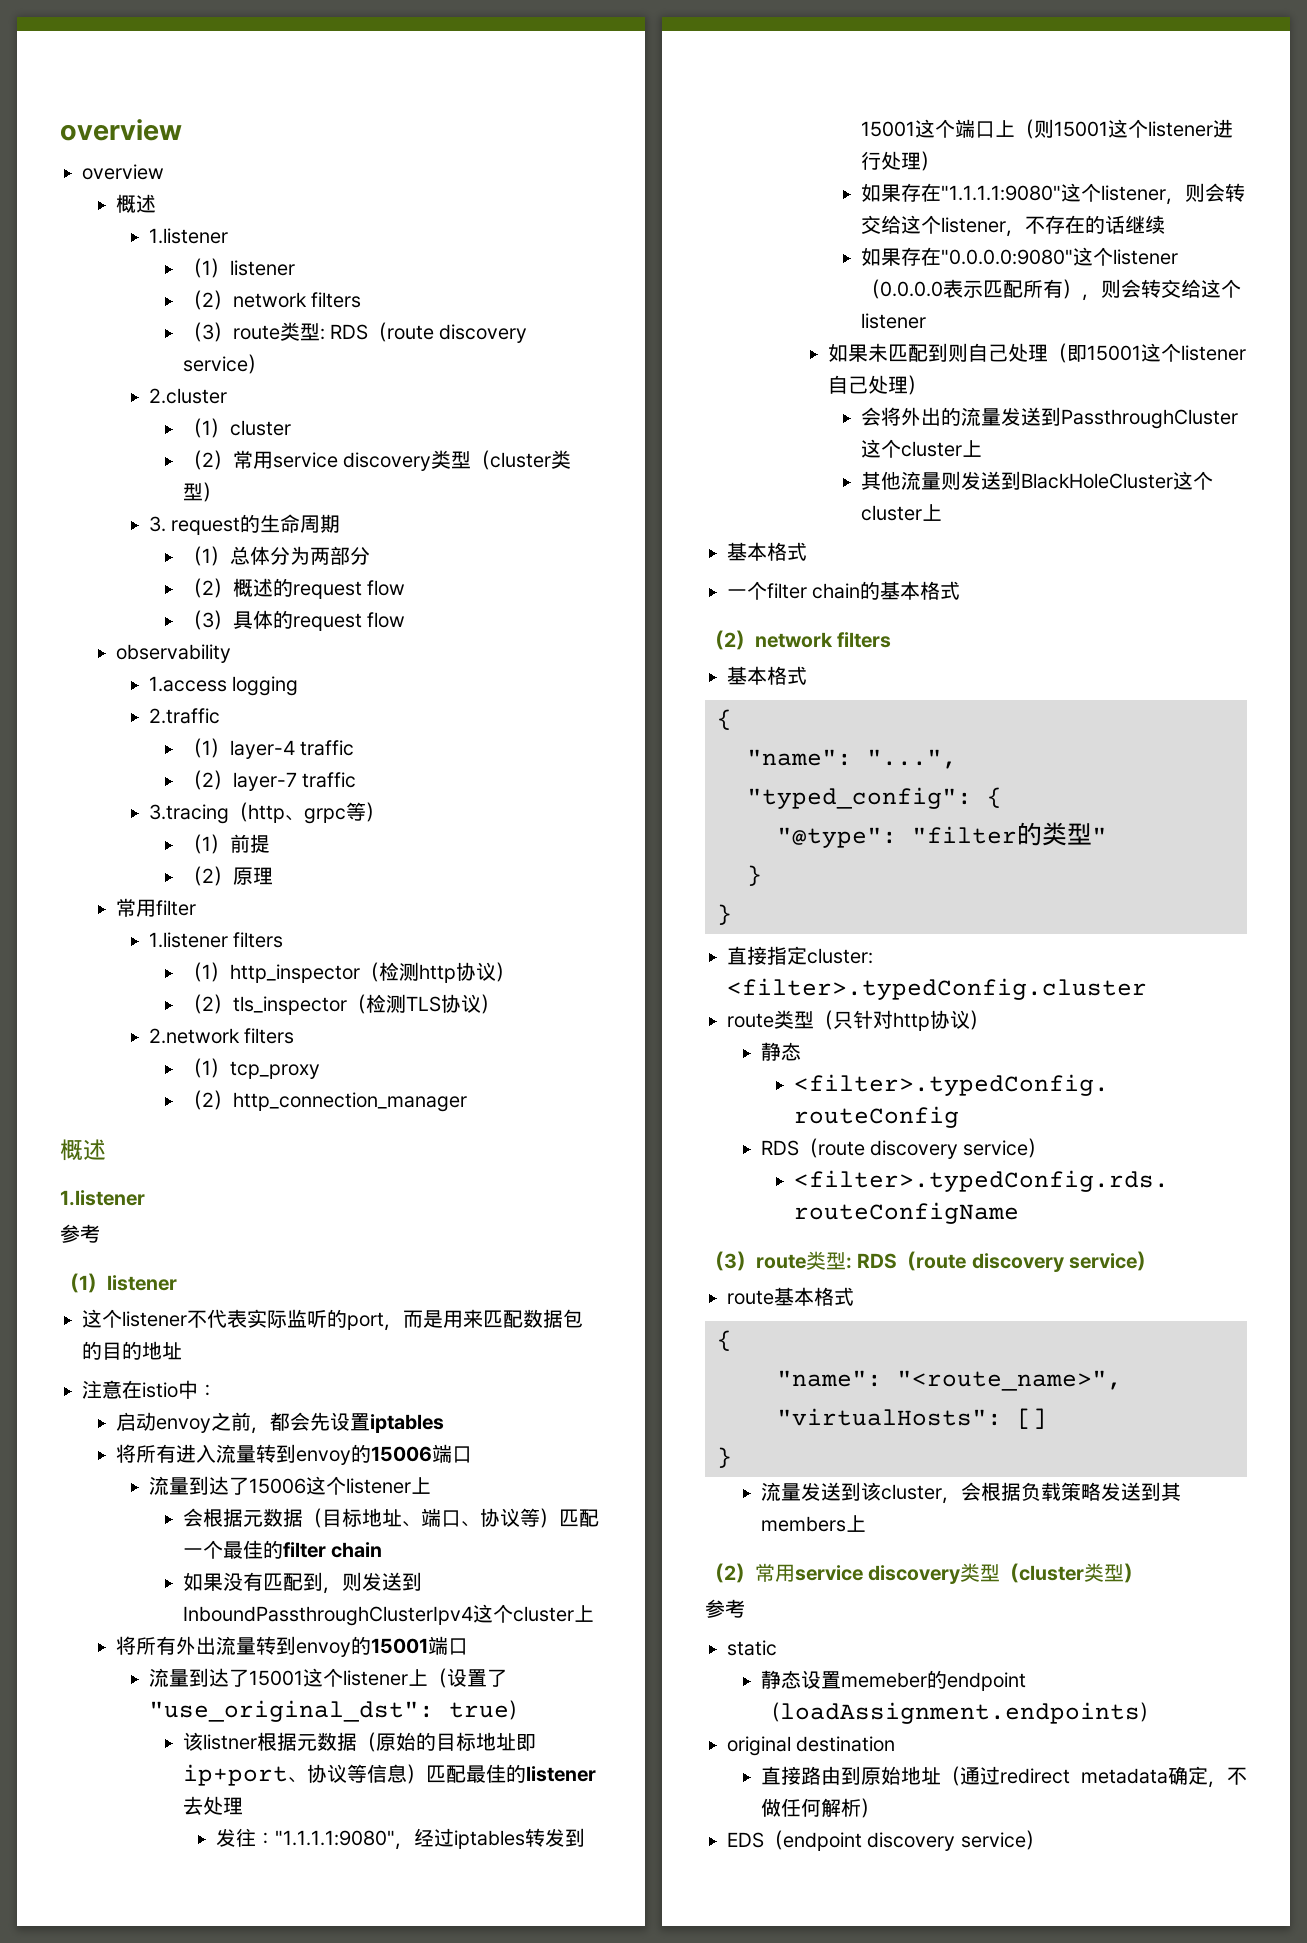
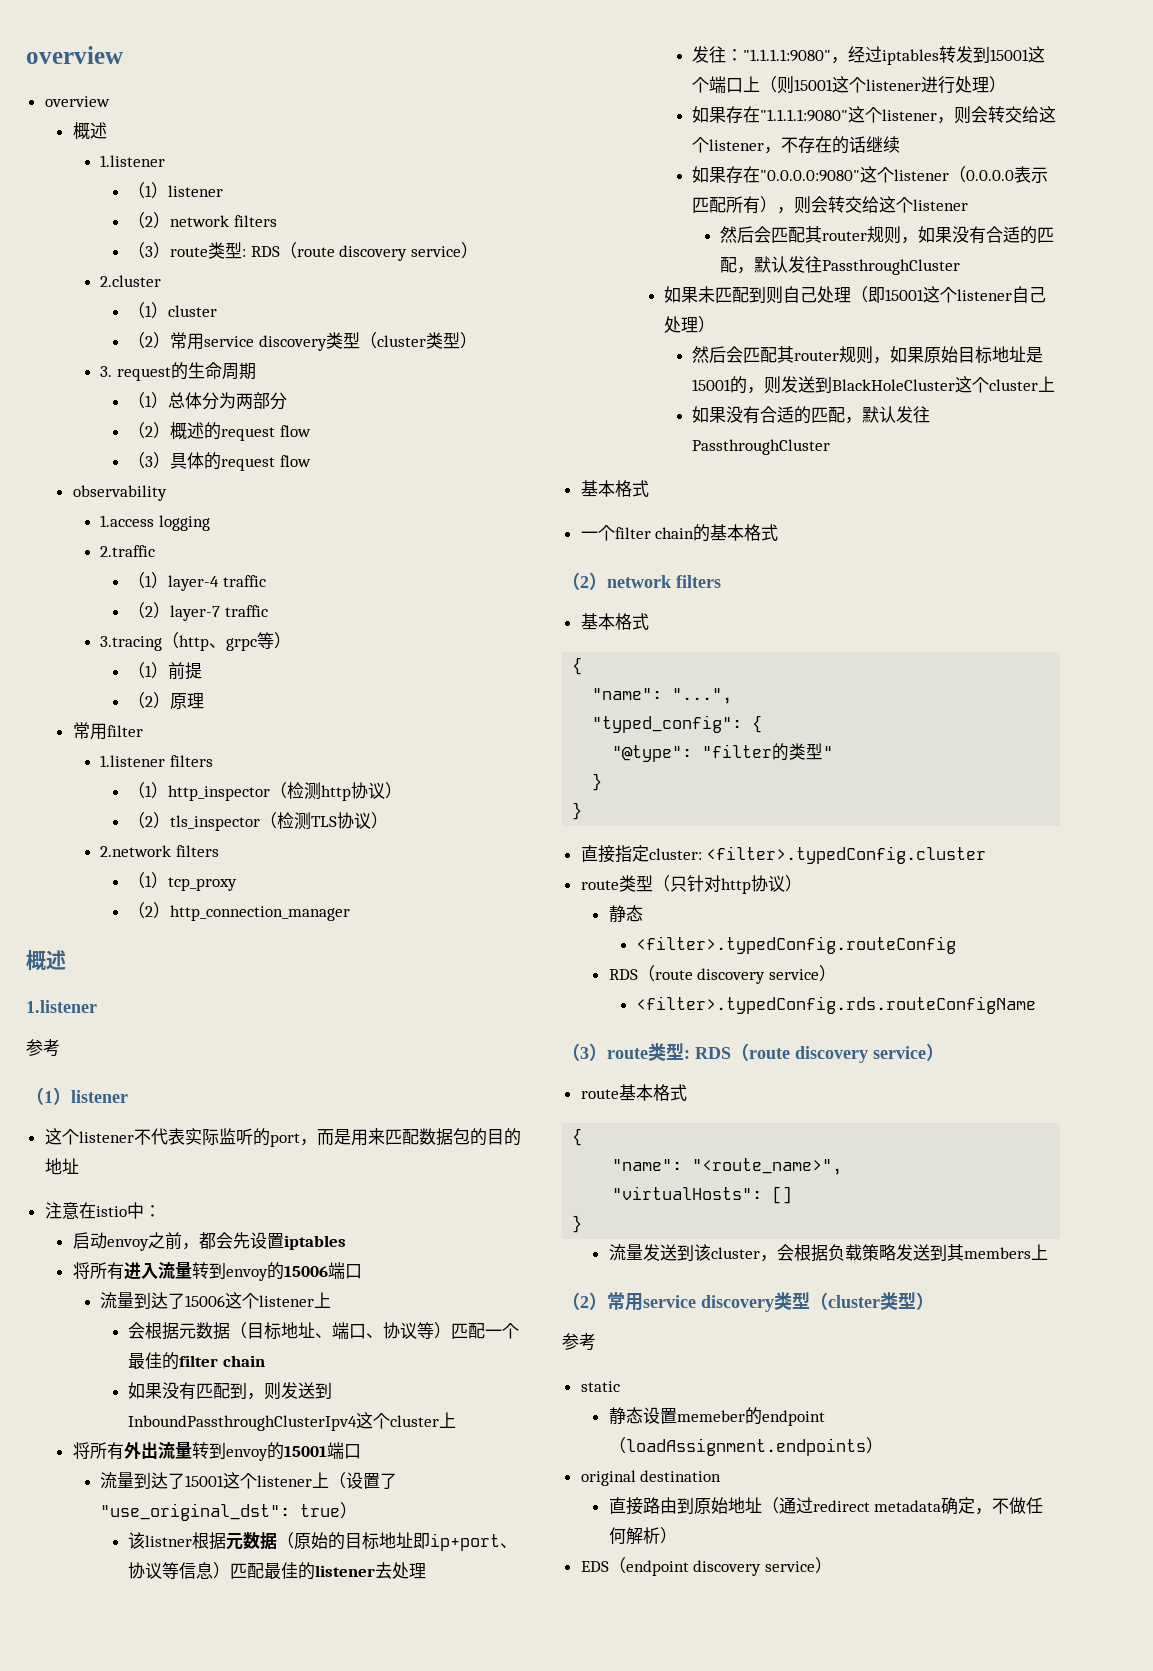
+ 然后会匹配其router规则，如果没有合适的匹配，默认发往PassthroughCluster
- 会将外出的流量发送到PassthroughCluster这个cluster上
- 其他流量则发送到BlackHoleCluster这个cluster上
+ 然后会匹配其router规则，如果原始目标地址是15001的，则发送到BlackHoleCluster这个cluster上
+ 如果没有合适的匹配，默认发往PassthroughCluster

